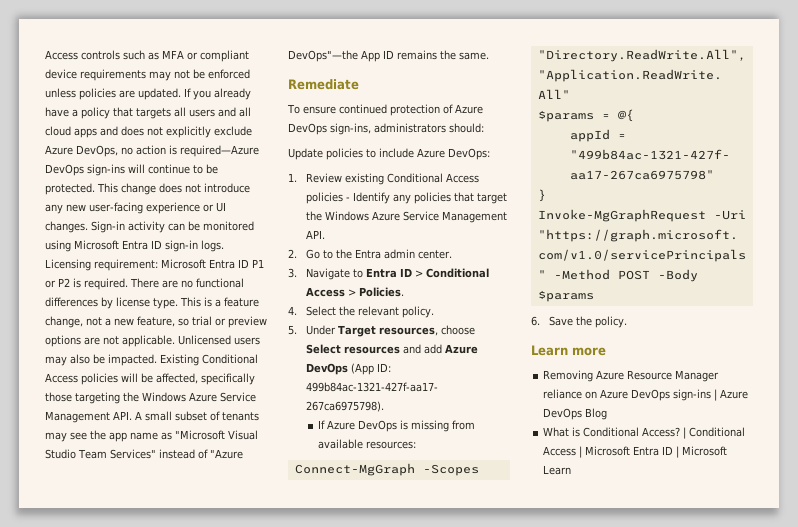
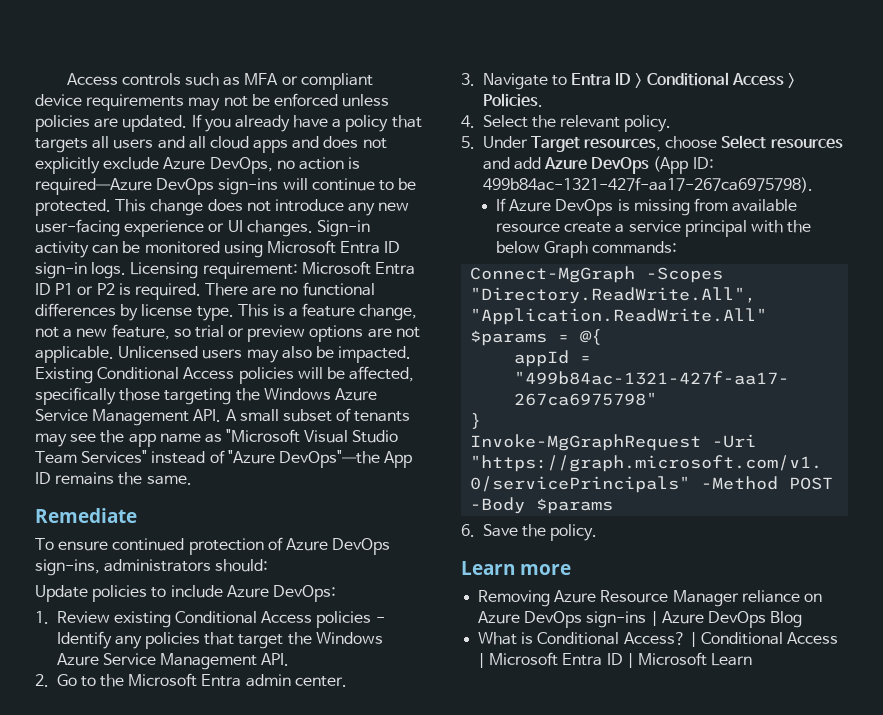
- 2. Go to the Entra admin center.
+ 2. Go to the Microsoft Entra admin center.
- If Azure DevOps is missing from available resources:
+ If Azure DevOps is missing from available resource create a service principal with the below Graph commands:

